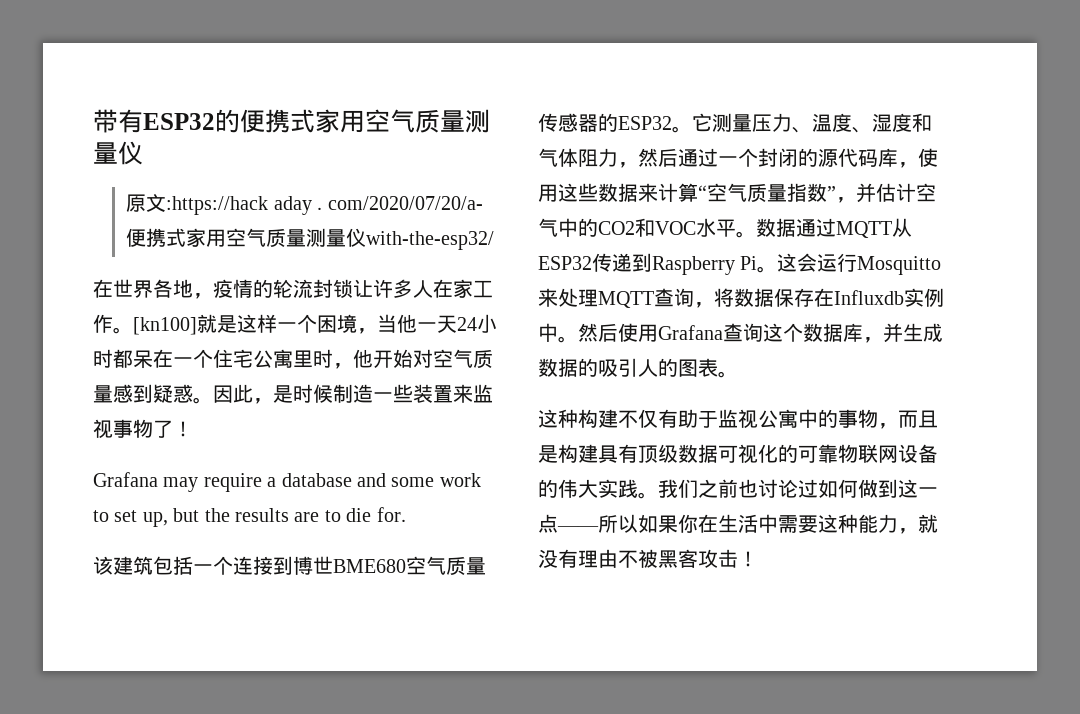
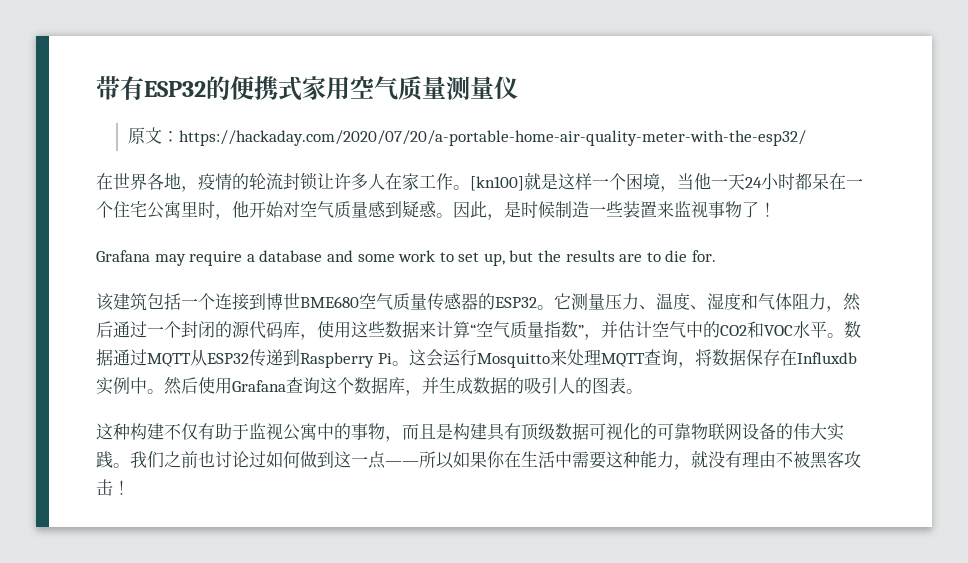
- 原文:https://hack aday . com/2020/07/20/a-便携式家用空气质量测量仪with-the-esp32/
+ 原文：https://hackaday.com/2020/07/20/a-portable-home-air-quality-meter-with-the-esp32/

